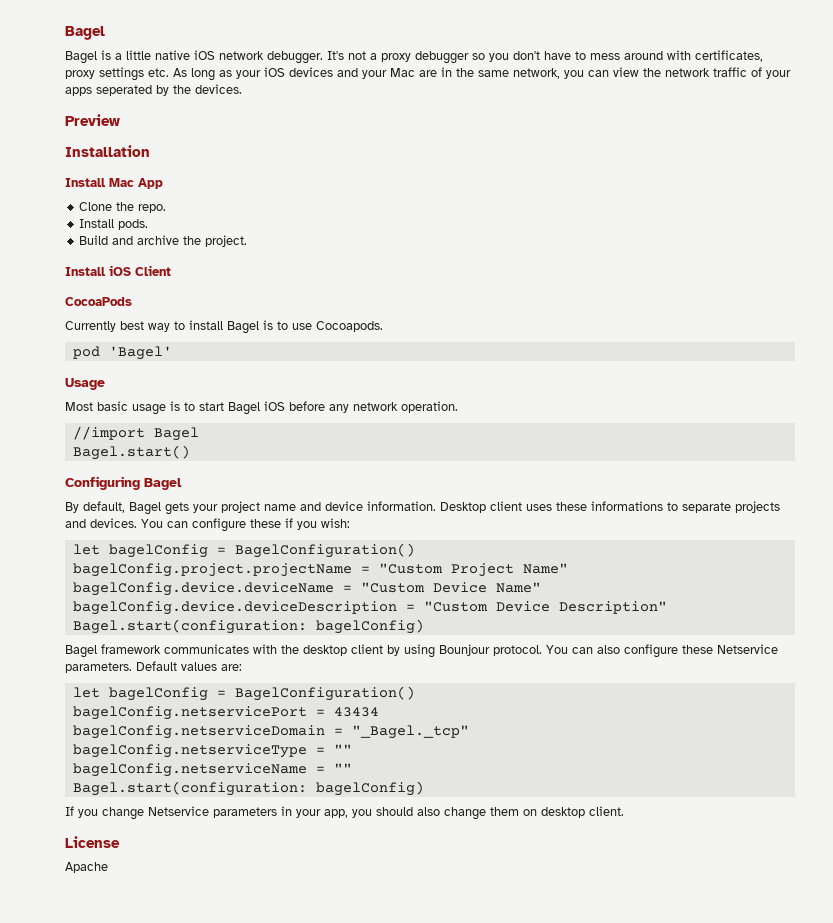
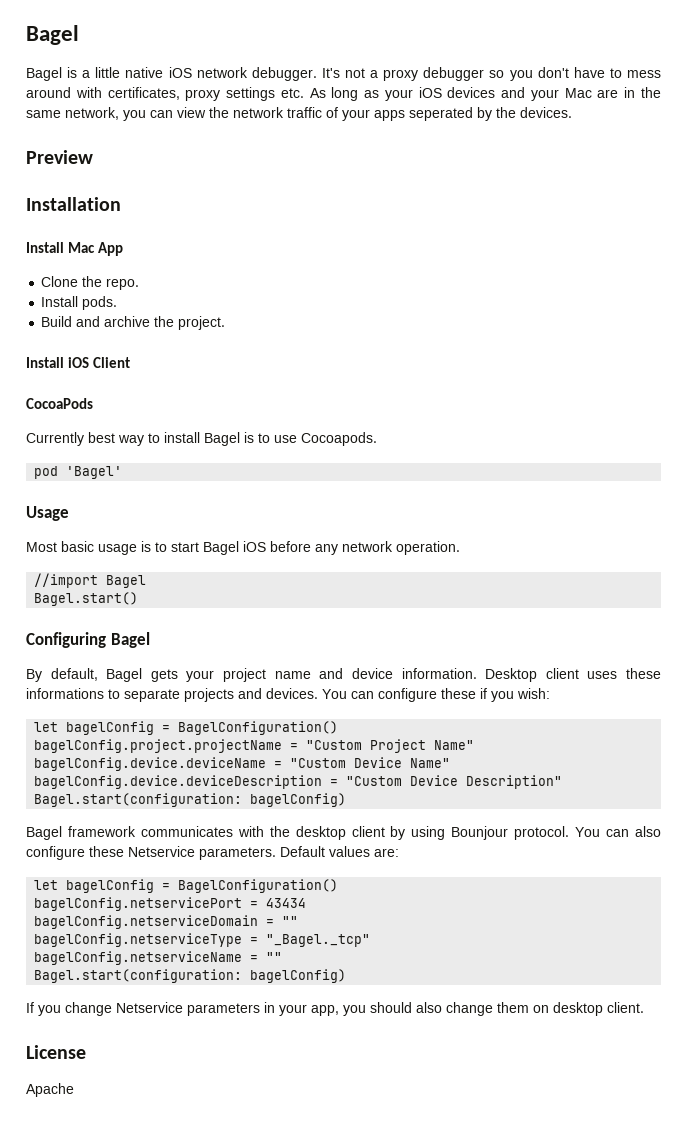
- bagelConfig.netserviceDomain = "_Bagel._tcp"
+ bagelConfig.netserviceDomain = ""
- bagelConfig.netserviceType = ""
+ bagelConfig.netserviceType = "_Bagel._tcp"

